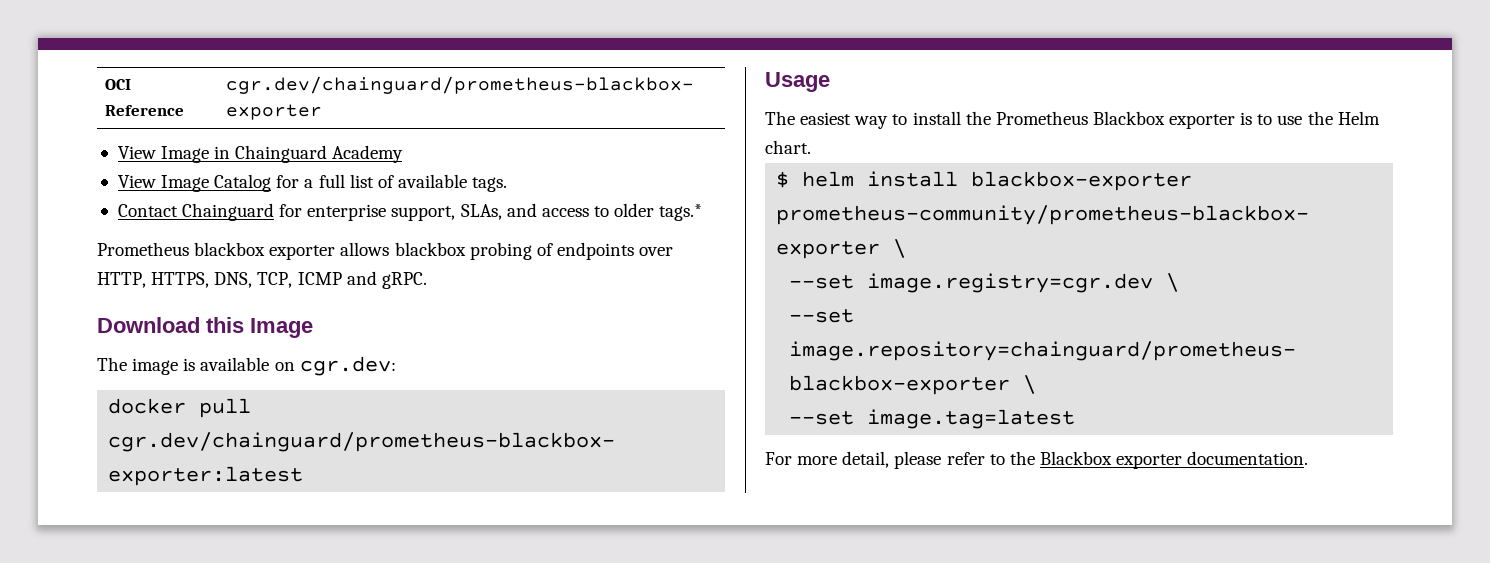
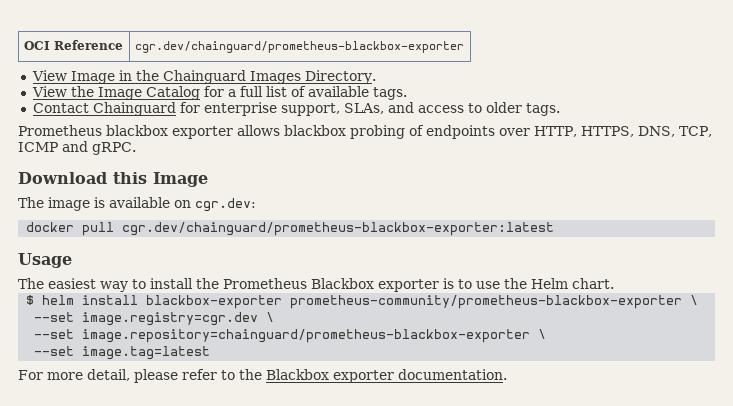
- View Image in Chainguard Academy
- View Image Catalog for a full list of available tags.
+ View Image in the Chainguard Images Directory.
+ View the Image Catalog for a full list of available tags.
- Contact Chainguard for enterprise support, SLAs, and access to older tags.*
+ Contact Chainguard for enterprise support, SLAs, and access to older tags.

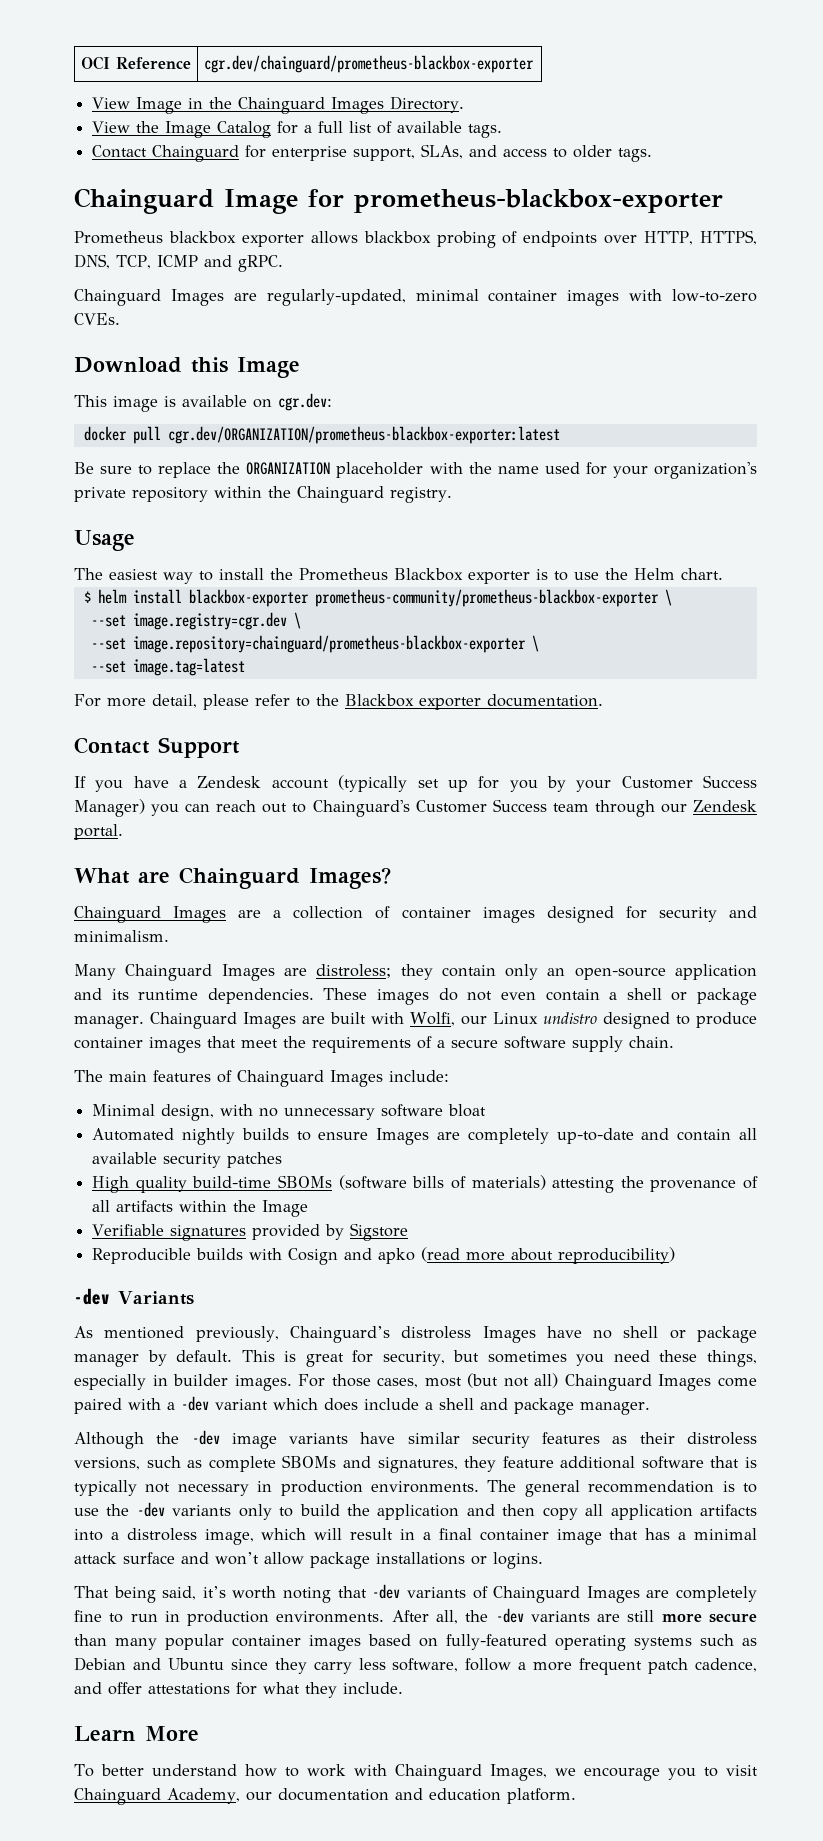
+ Chainguard Image for prometheus-blackbox-exporter
+ Chainguard Images are regularly-updated, minimal container images with low-to-zero CVEs.
- The image is available on cgr.dev:
+ This image is available on cgr.dev:
- docker pull cgr.dev/chainguard/prometheus-blackbox-exporter:latest
+ docker pull cgr.dev/ORGANIZATION/prometheus-blackbox-exporter:latest
+ Be sure to replace the ORGANIZATION placeholder with the name used for your organization's private repository within the Chainguard registry.
+ Contact Support
+ If you have a Zendesk account (typically set up for you by your Customer Success Manager) you can reach out to Chainguard's Customer Success team through our Zendesk portal.
+ What are Chainguard Images?
+ Chainguard Images are a collection of container images designed for security and minimalism.
+ Many Chainguard Images are distroless; they contain only an open-source application and its runtime dependencies. These images do not even contain a shell or package manager. Chainguard Images are built with Wolfi, our Linux undistro designed to produce container images that meet the requirements of a secure software supply chain.
+ The main features of Chainguard Images include:
+ Minimal design, with no unnecessary software bloat
+ Automated nightly builds to ensure Images are completely up-to-date and contain all available security patches
+ High quality build-time SBOMs (software bills of materials) attesting the provenance of all artifacts within the Image
+ Verifiable signatures provided by Sigstore
+ Reproducible builds with Cosign and apko (read more about reproducibility)
+ -dev Variants
+ As mentioned previously, Chainguard’s distroless Images have no shell or package manager by default. This is great for security, but sometimes you need these things, especially in builder images. For those cases, most (but not all) Chainguard Images come paired with a -dev variant which does include a shell and package manager.
+ Although the -dev image variants have similar security features as their distroless versions, such as complete SBOMs and signatures, they feature additional software that is typically not necessary in production environments. The general recommendation is to use the -dev variants only to build the application and then copy all application artifacts into a distroless image, which will result in a final container image that has a minimal attack surface and won’t allow package installations or logins.
+ That being said, it’s worth noting that -dev variants of Chainguard Images are completely fine to run in production environments. After all, the -dev variants are still more secure than many popular container images based on fully-featured operating systems such as Debian and Ubuntu since they carry less software, follow a more frequent patch cadence, and offer attestations for what they include.
+ Learn More
+ To better understand how to work with Chainguard Images, we encourage you to visit Chainguard Academy, our documentation and education platform.

